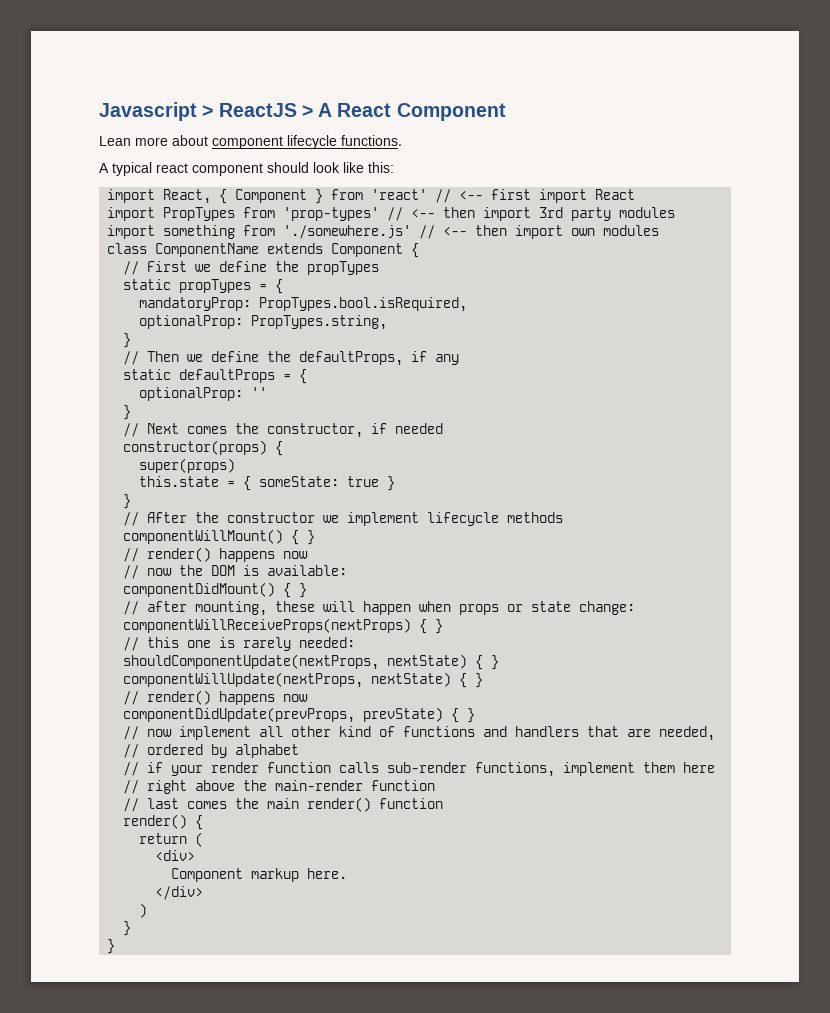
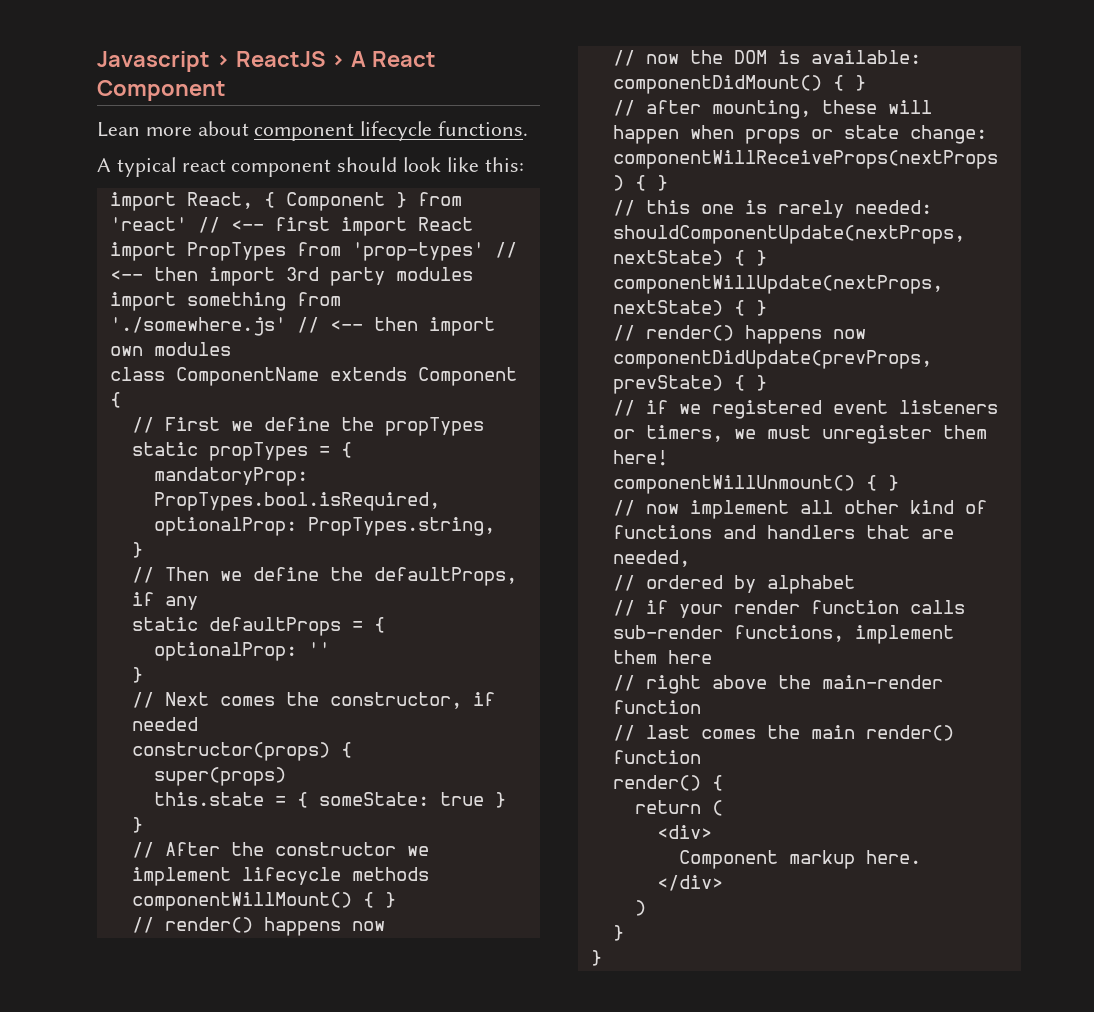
+ // if we registered event listeners or timers, we must unregister them here!
+ componentWillUnmount() { }

